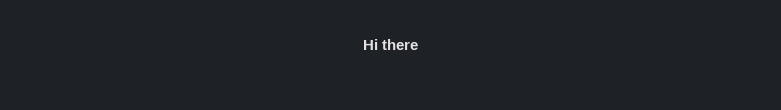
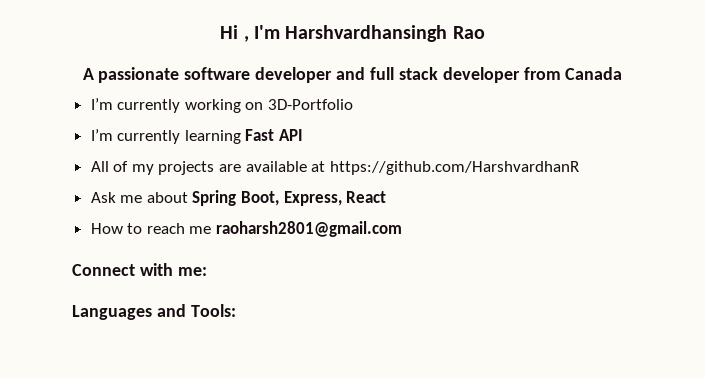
- Hi there
+ Hi , I'm Harshvardhansingh Rao
+ A passionate software developer and full stack developer from Canada
+ I’m currently working on 3D-Portfolio
+ I’m currently learning Fast API
+ All of my projects are available at https://github.com/HarshvardhanR
+ Ask me about Spring Boot, Express, React
+ How to reach me raoharsh2801@gmail.com
+ Connect with me:
+ Languages and Tools:

